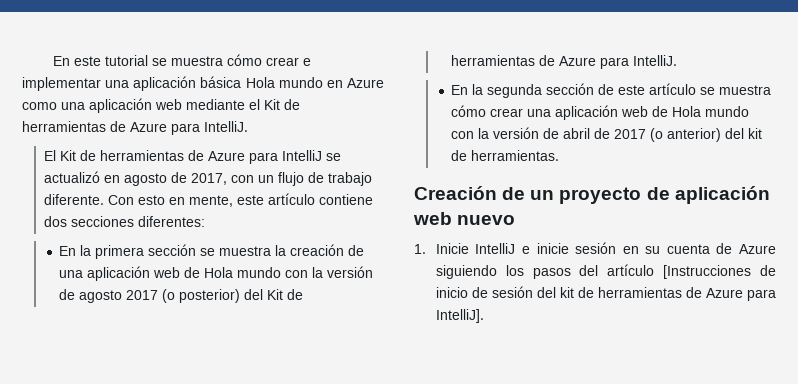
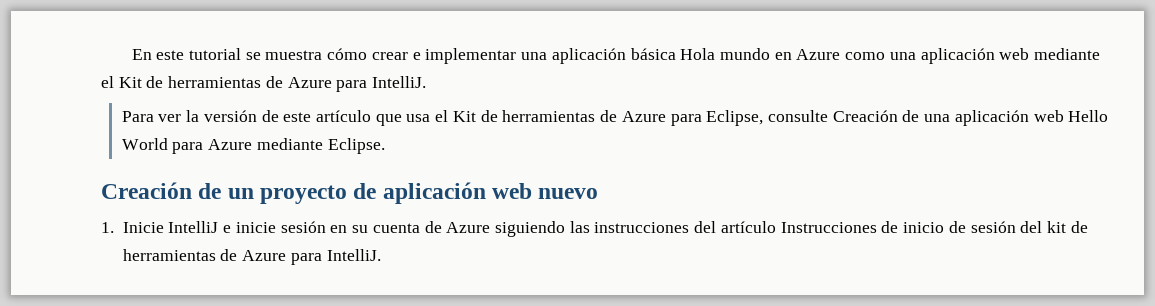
- El Kit de herramientas de Azure para IntelliJ se actualizó en agosto de 2017, con un flujo de trabajo diferente. Con esto en mente, este artículo contiene dos secciones diferentes:
- En la primera sección se muestra la creación de una aplicación web de Hola mundo con la versión de agosto 2017 (o posterior) del Kit de herramientas de Azure para IntelliJ.
- En la segunda sección de este artículo se muestra cómo crear una aplicación web de Hola mundo con la versión de abril de 2017 (o anterior) del kit de herramientas.
+ Para ver la versión de este artículo que usa el Kit de herramientas de Azure para Eclipse, consulte Creación de una aplicación web Hello World para Azure mediante Eclipse.
- 1. Inicie IntelliJ e inicie sesión en su cuenta de Azure siguiendo los pasos del artículo [Instrucciones de inicio de sesión del kit de herramientas de Azure para IntelliJ].
+ 1. Inicie IntelliJ e inicie sesión en su cuenta de Azure siguiendo las instrucciones del artículo Instrucciones de inicio de sesión del kit de herramientas de Azure para IntelliJ.

